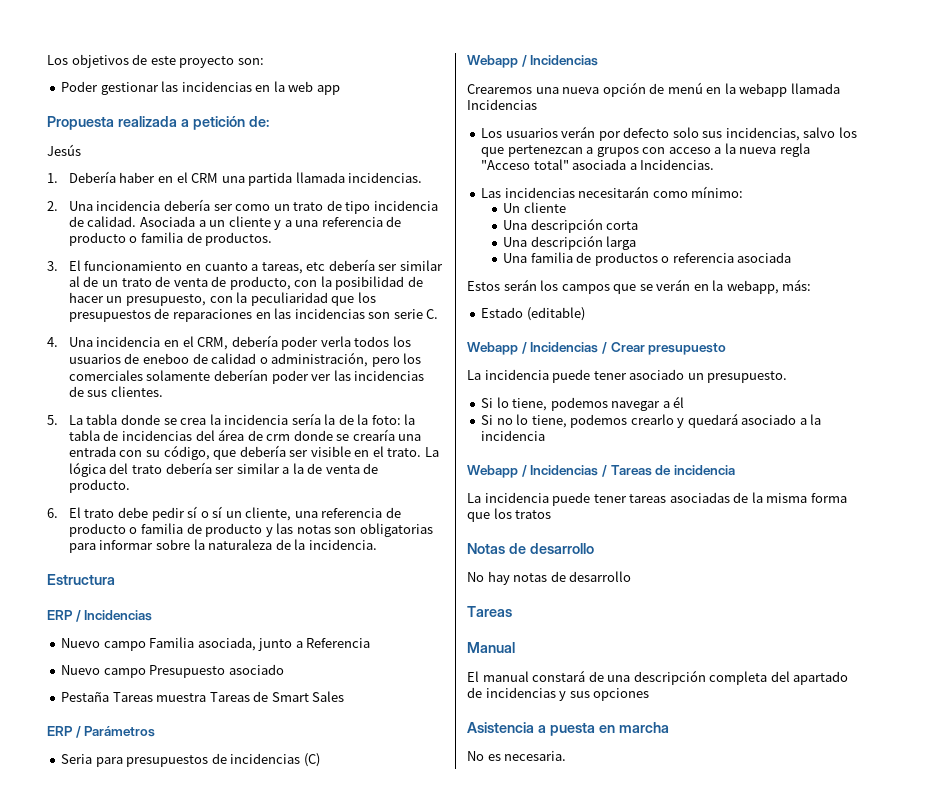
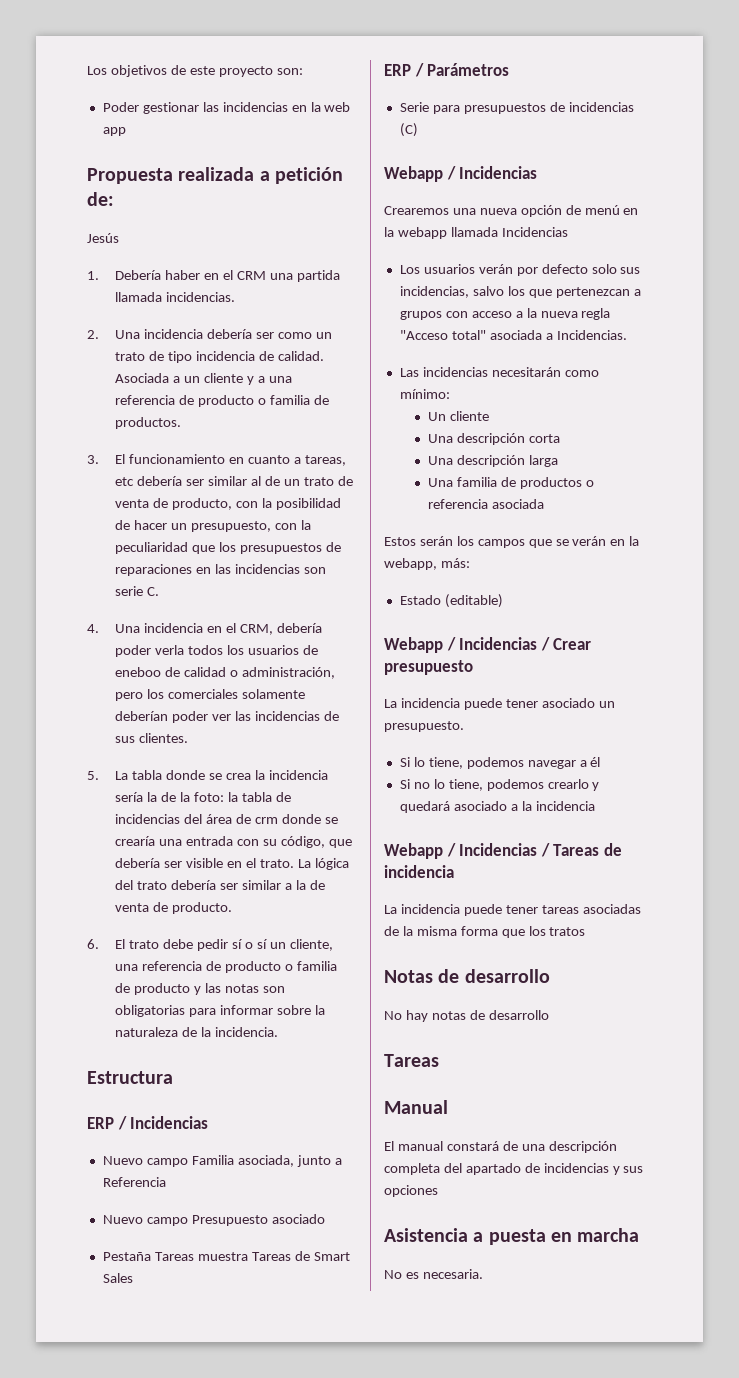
- Seria para presupuestos de incidencias (C)
+ Serie para presupuestos de incidencias (C)

